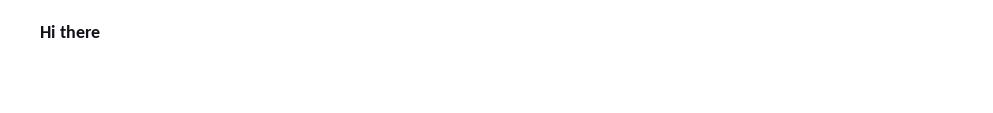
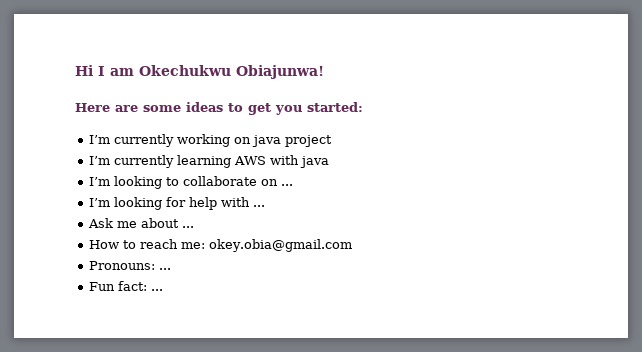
- Hi there
+ Hi I am Okechukwu Obiajunwa!
+ Here are some ideas to get you started:
+ I’m currently working on java project
+ I’m currently learning AWS with java
+ I’m looking to collaborate on ...
+ I’m looking for help with ...
+ Ask me about ...
+ How to reach me: okey.obia@gmail.com
+ Pronouns: ...
+ Fun fact: ...

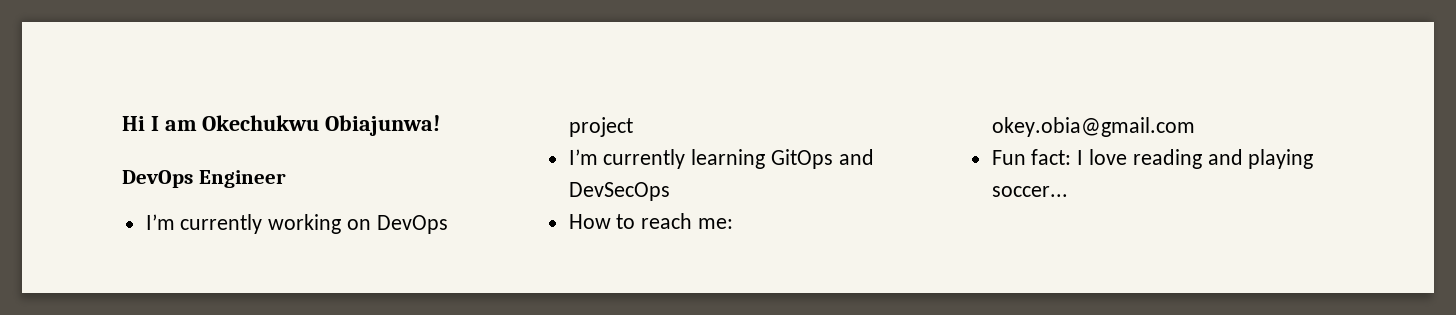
- Here are some ideas to get you started:
+ DevOps Engineer
- I’m currently working on java project
+ I’m currently working on DevOps project
- I’m currently learning AWS with java
- I’m looking to collaborate on ...
- I’m looking for help with ...
- Ask me about ...
+ I’m currently learning GitOps and DevSecOps
- Pronouns: ...
- Fun fact: ...
+ Fun fact: I love reading and playing soccer...

